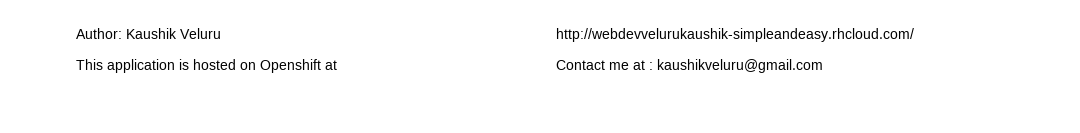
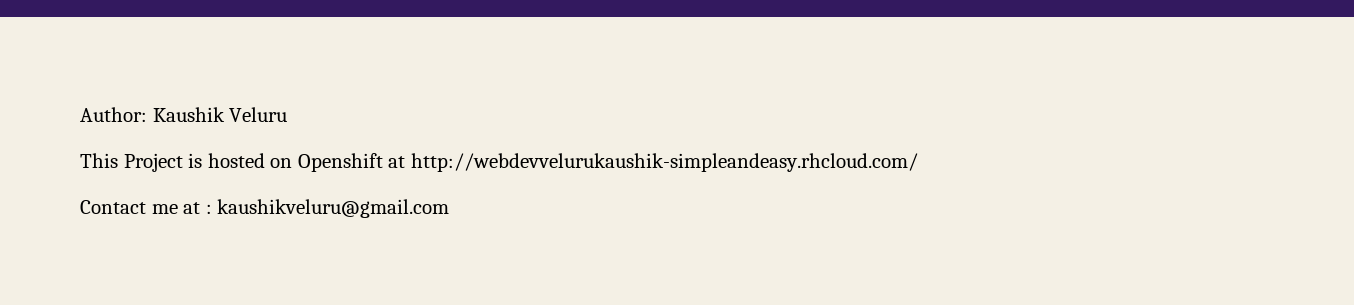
- This application is hosted on Openshift at http://webdevvelurukaushik-simpleandeasy.rhcloud.com/
+ This Project is hosted on Openshift at http://webdevvelurukaushik-simpleandeasy.rhcloud.com/

